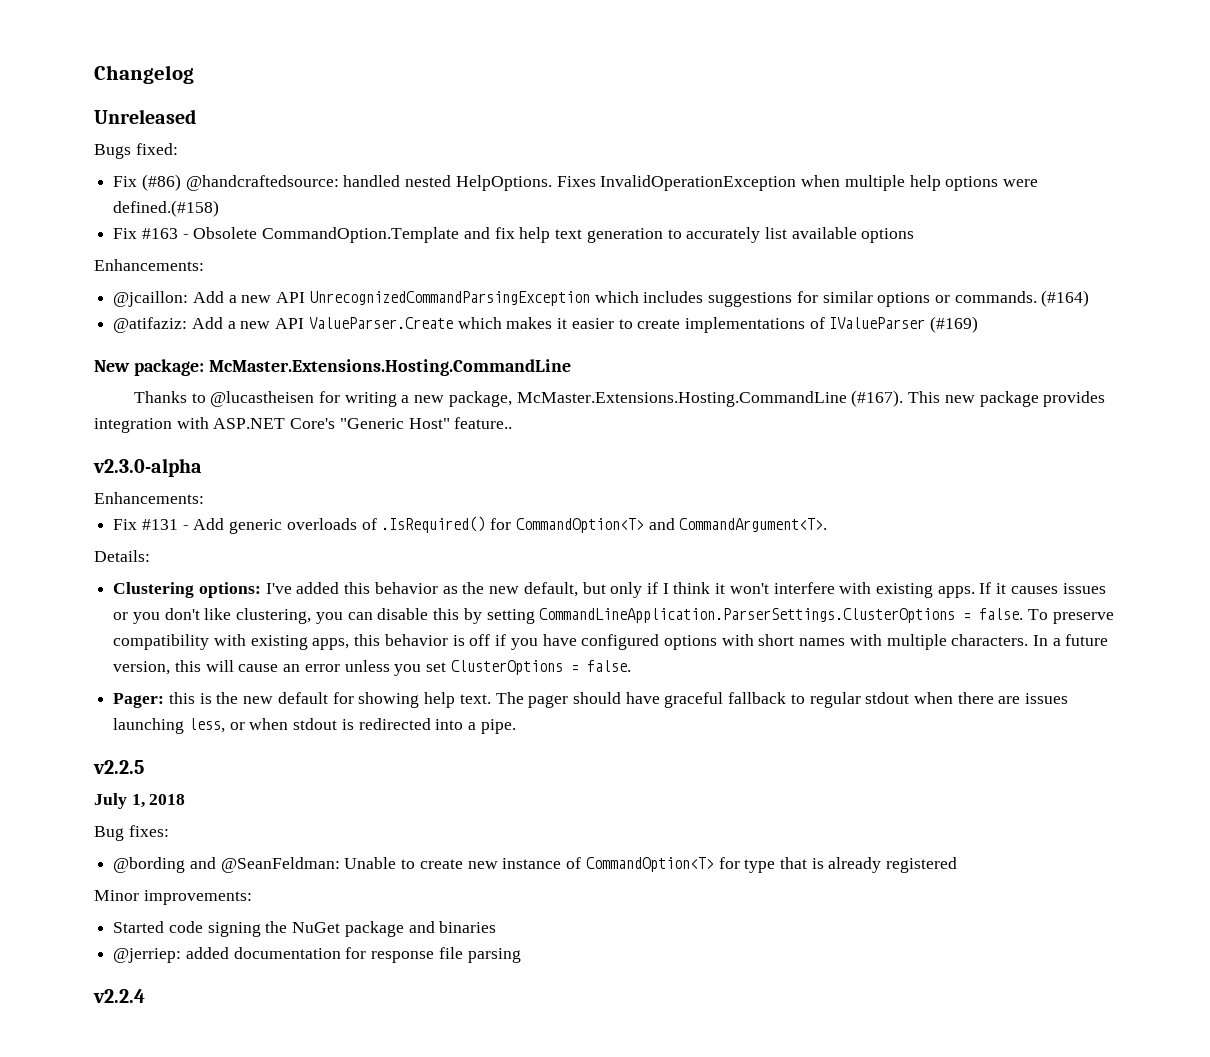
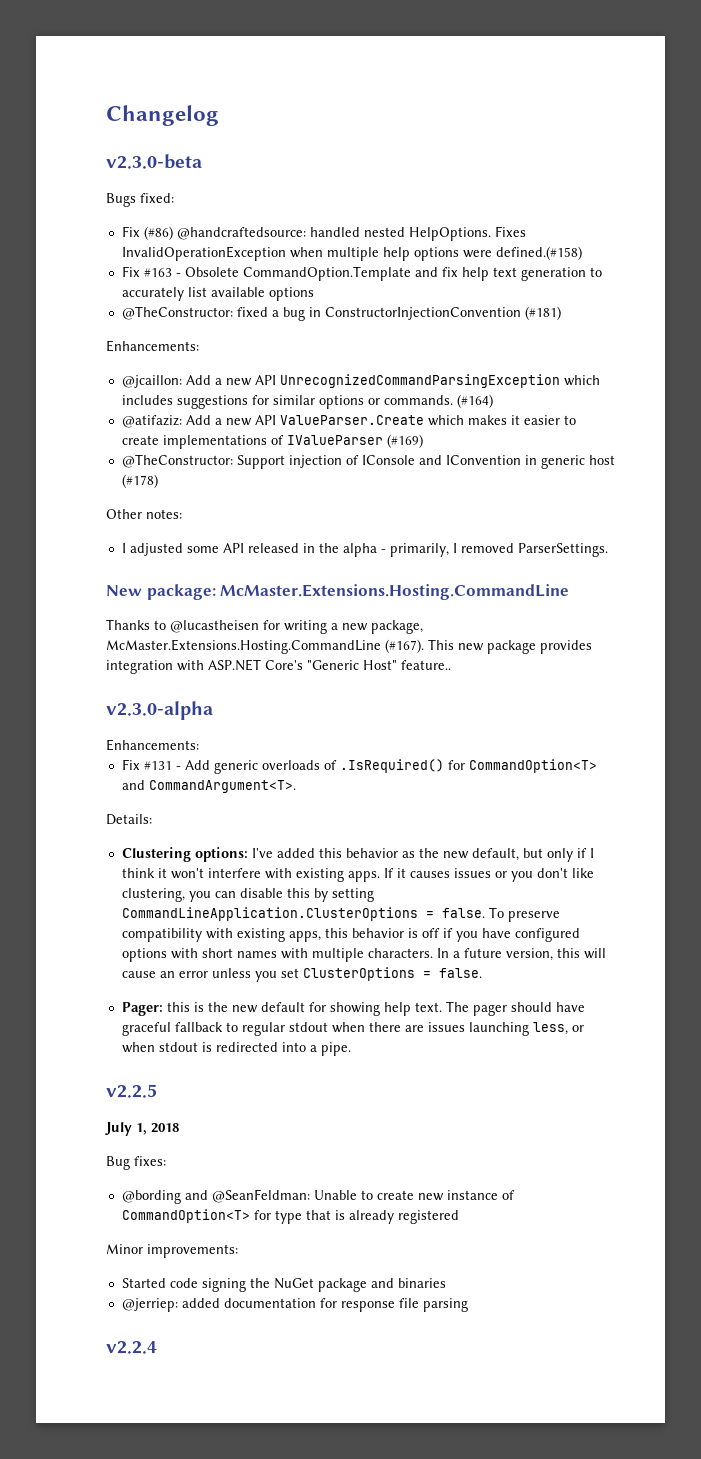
- Unreleased
+ v2.3.0-beta
+ @TheConstructor: fixed a bug in ConstructorInjectionConvention (#181)
+ @TheConstructor: Support injection of IConsole and IConvention in generic host (#178)
+ Other notes:
+ I adjusted some API released in the alpha - primarily, I removed ParserSettings.
- If it causes issues or you don't like clustering, you can disable this by setting CommandLineApplication.ParserSettings.ClusterOptions = false.
+ If it causes issues or you don't like clustering, you can disable this by setting CommandLineApplication.ClusterOptions = false.

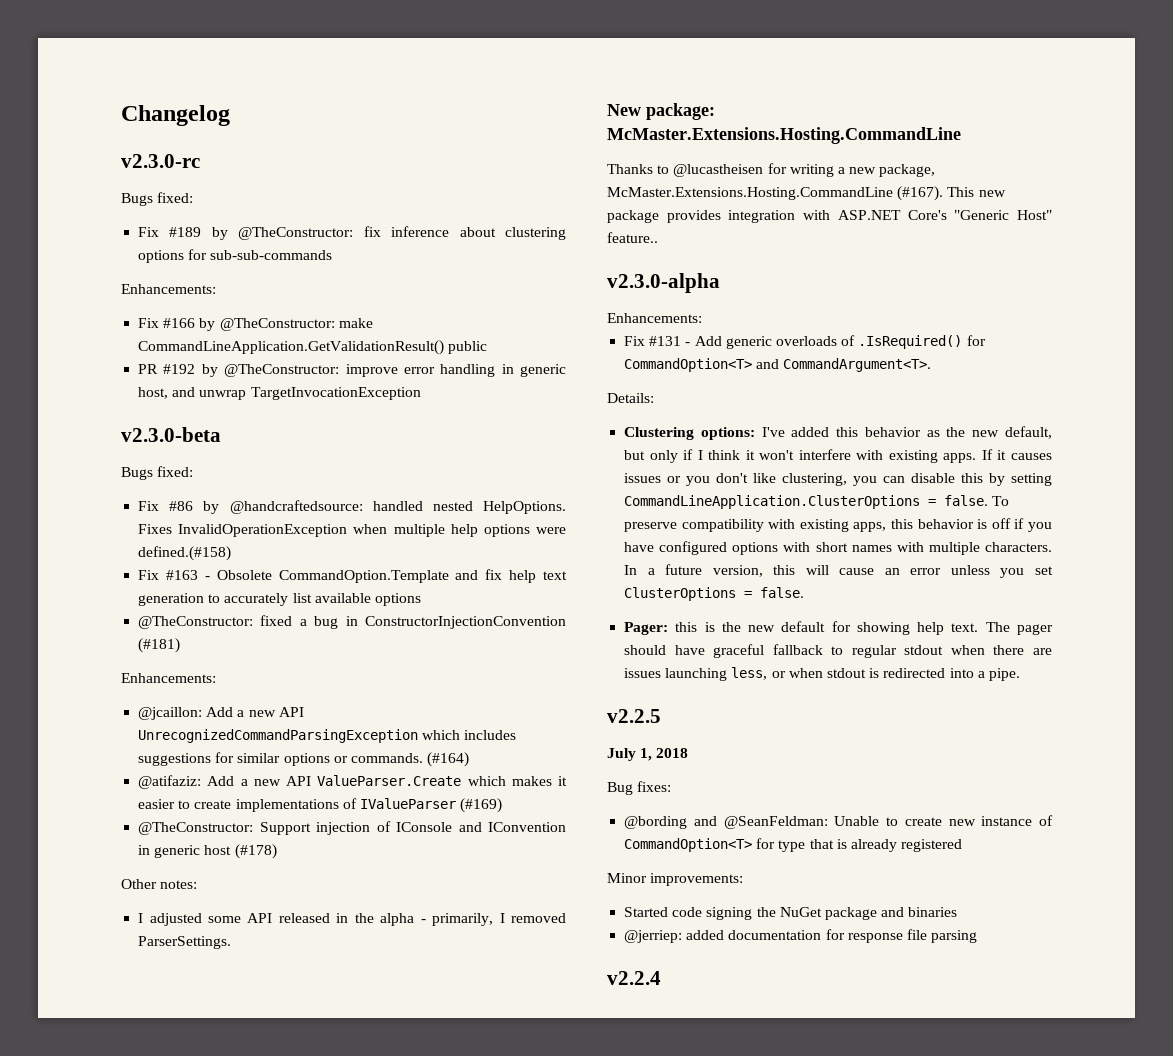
+ v2.3.0-rc
+ Bugs fixed:
+ Fix #189 by @TheConstructor: fix inference about clustering options for sub-sub-commands
+ Enhancements:
+ Fix #166 by @TheConstructor: make CommandLineApplication.GetValidationResult() public
+ PR #192 by @TheConstructor: improve error handling in generic host, and unwrap TargetInvocationException
- Fix (#86) @handcraftedsource: handled nested HelpOptions.
+ Fix #86 by @handcraftedsource: handled nested HelpOptions.

